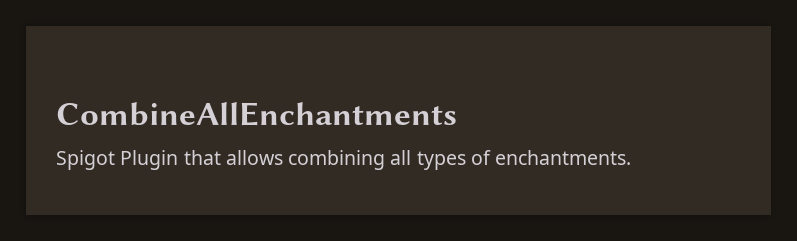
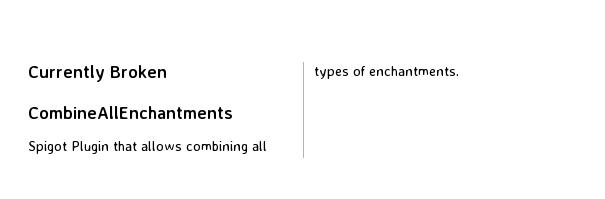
+ Currently Broken

